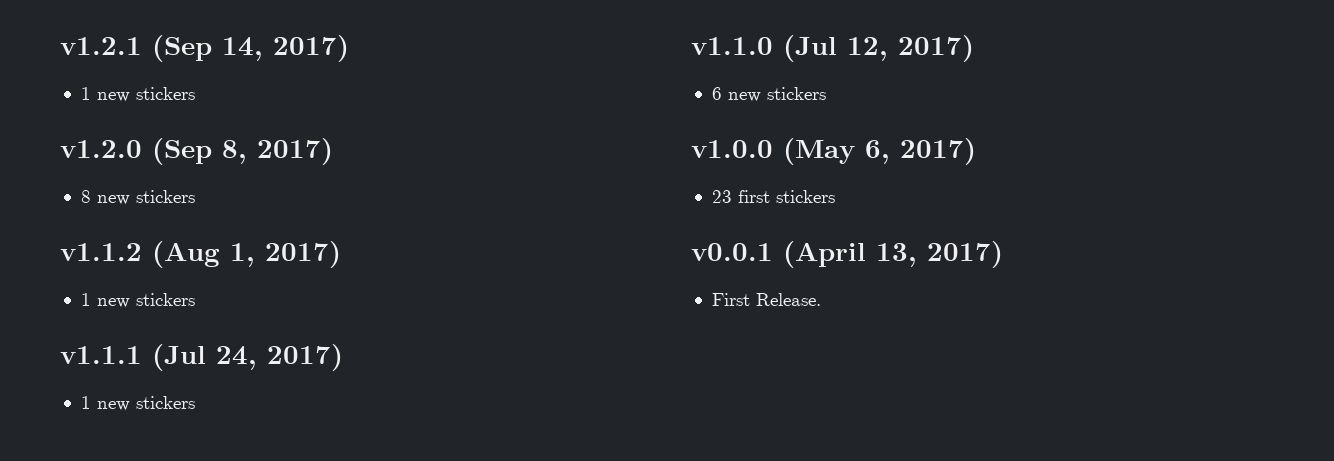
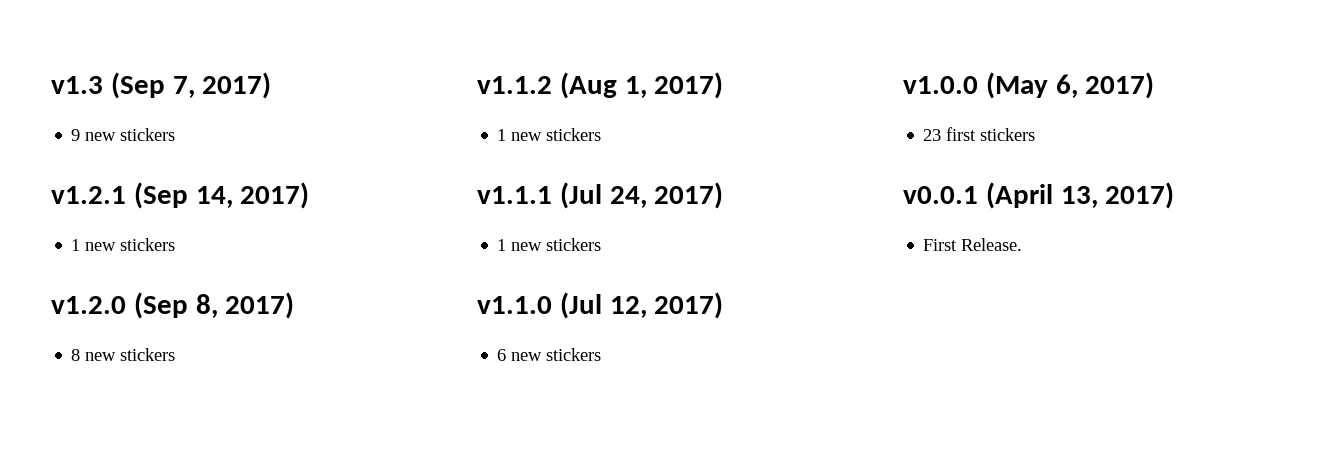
+ v1.3 (Sep 7, 2017)
+ 9 new stickers

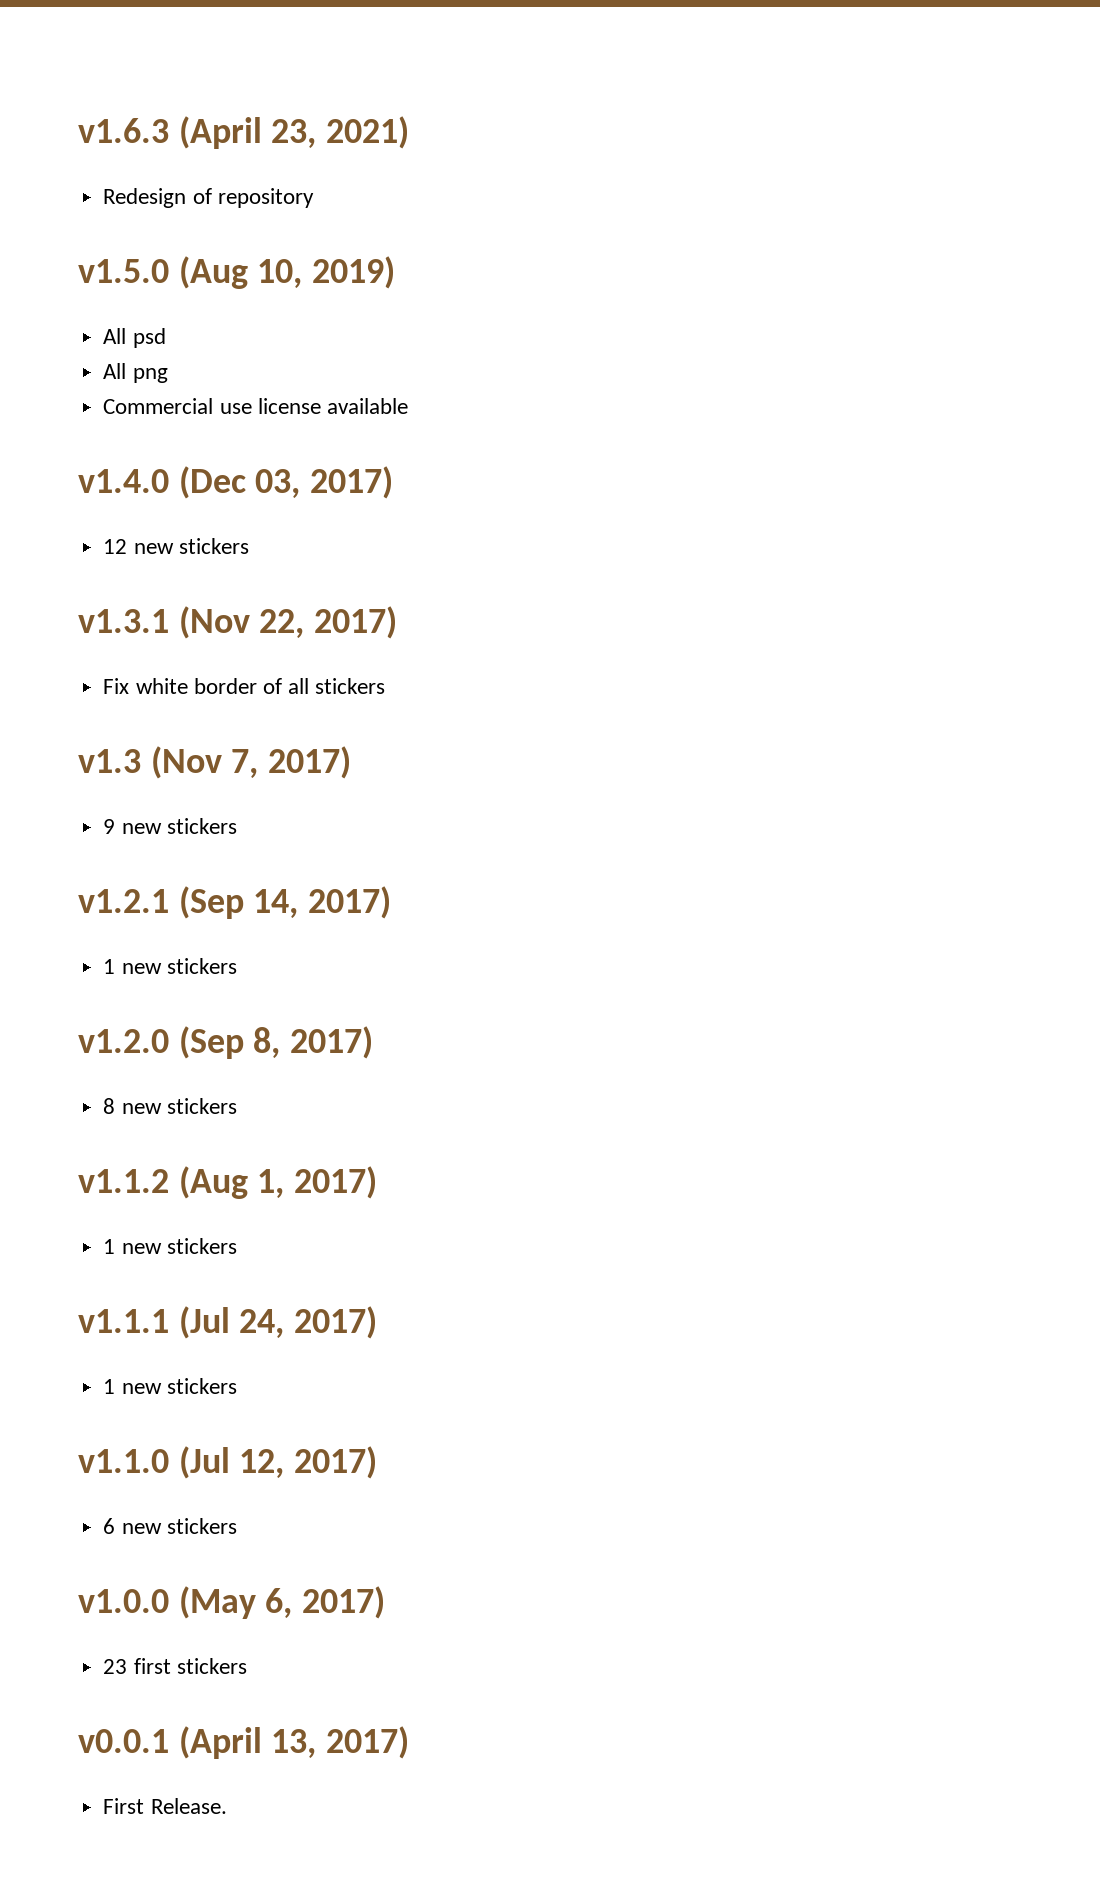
- v1.3 (Sep 7, 2017)
+ v1.6.3 (April 23, 2021)
+ Redesign of repository
+ v1.5.0 (Aug 10, 2019)
+ All psd
+ All png
+ Commercial use license available
+ v1.4.0 (Dec 03, 2017)
+ 12 new stickers
+ v1.3.1 (Nov 22, 2017)
+ Fix white border of all stickers
+ v1.3 (Nov 7, 2017)

